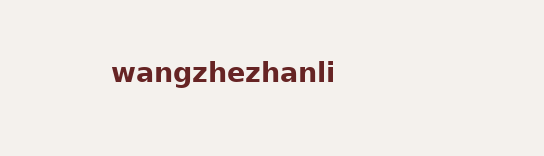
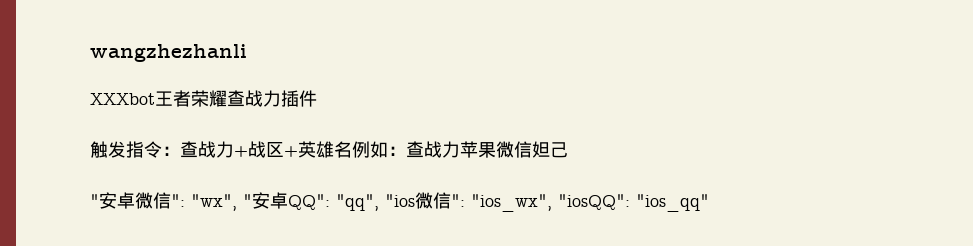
+ XXXbot王者荣耀查战力插件
+ 触发指令：查战力+战区+英雄名例如：查战力苹果微信妲己
+ "安卓微信": "wx", "安卓QQ": "qq", "ios微信": "ios_wx", "iosQQ": "ios_qq"

